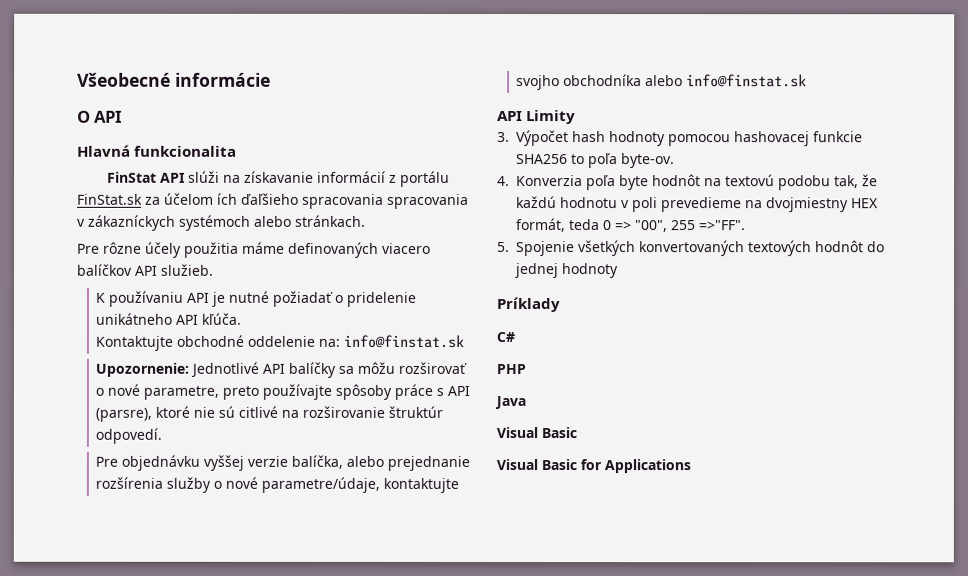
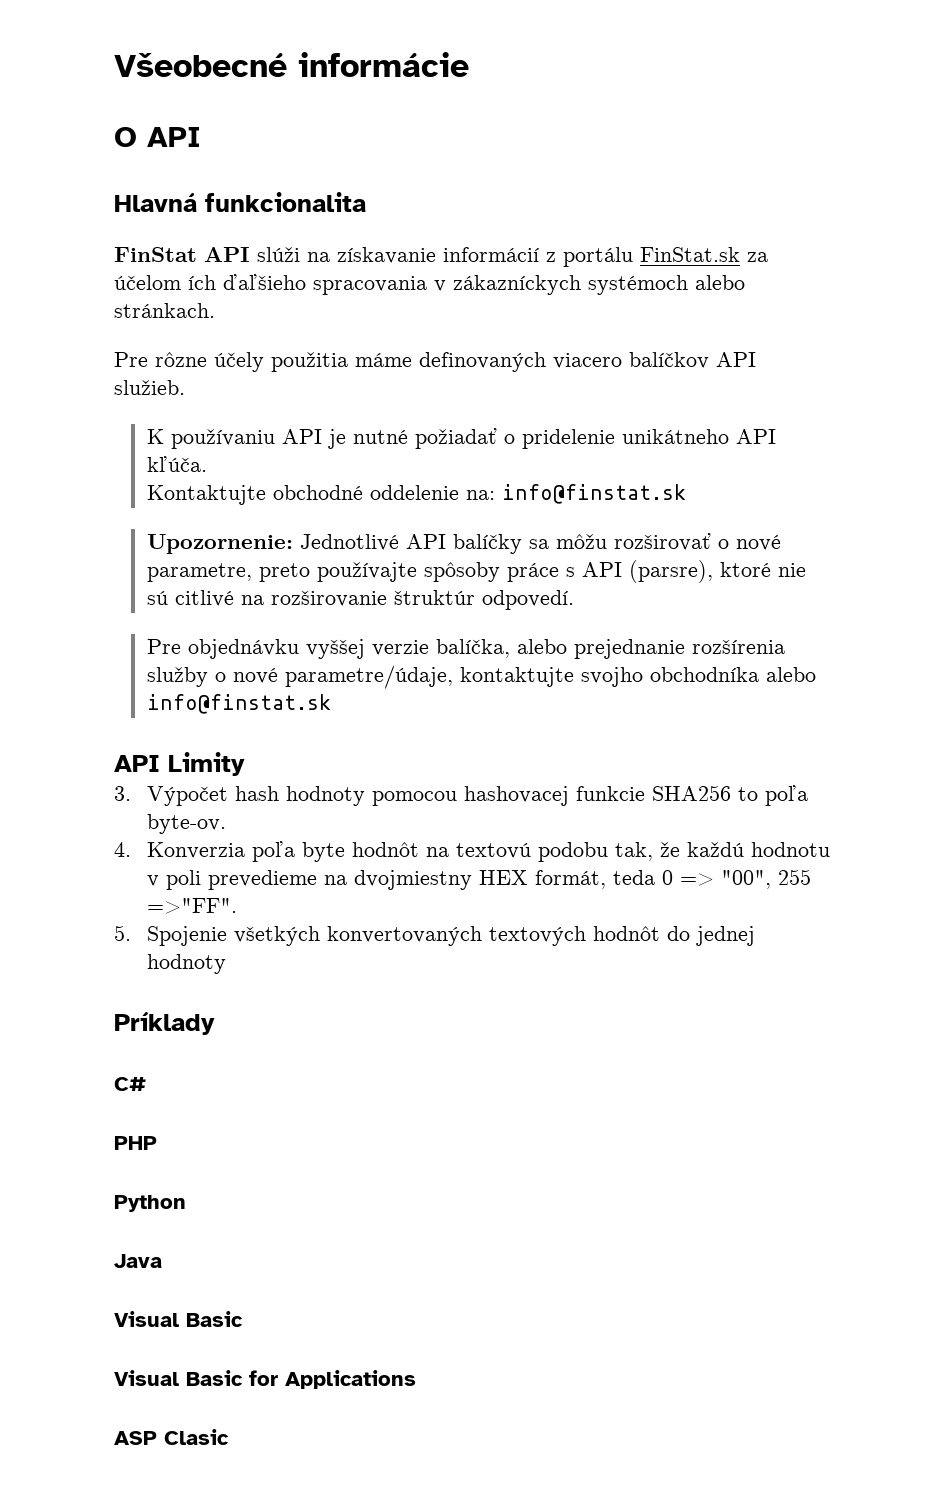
- FinStat API slúži na získavanie informácií z portálu FinStat.sk za účelom ích ďaľšieho spracovania spracovania v zákazníckych systémoch alebo stránkach.
+ FinStat API slúži na získavanie informácií z portálu FinStat.sk za účelom ích ďaľšieho spracovania v zákazníckych systémoch alebo stránkach.
+ Python
+ ASP Clasic

